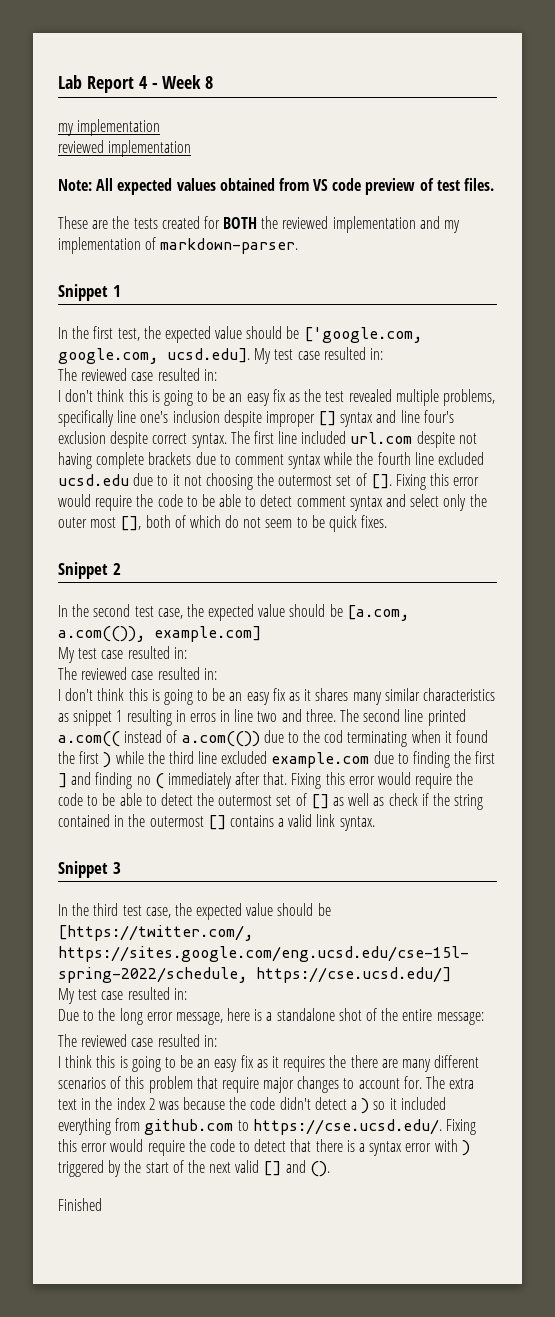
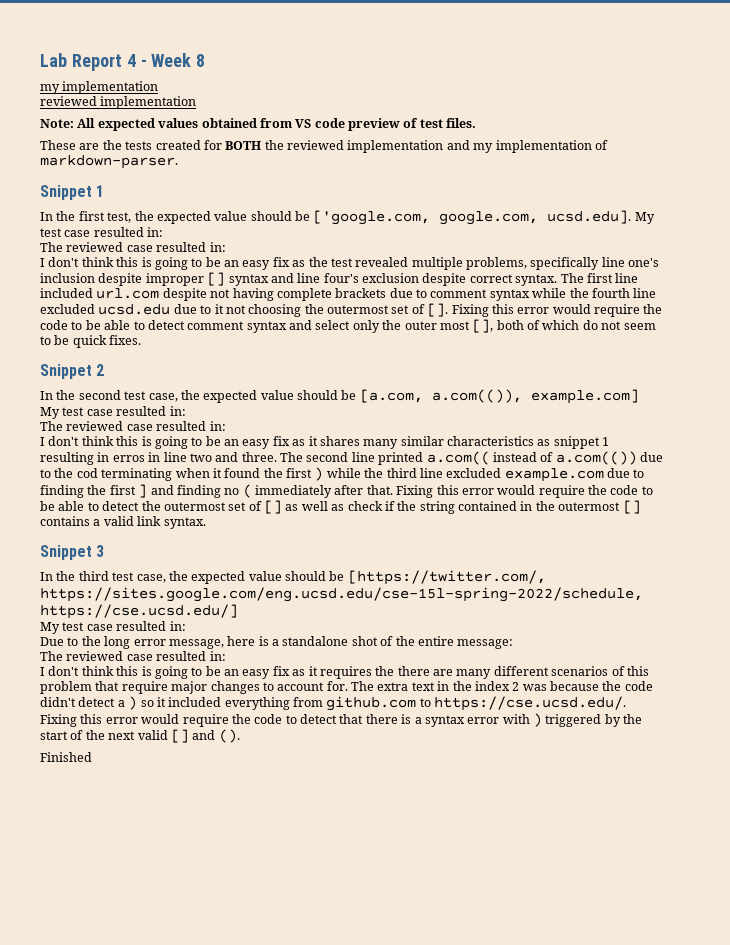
- I think this is going to be an easy fix as it requires the there are many different scenarios of this problem that require major changes to account for.
+ I don't think this is going to be an easy fix as it requires the there are many different scenarios of this problem that require major changes to account for.

